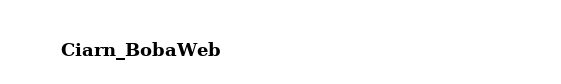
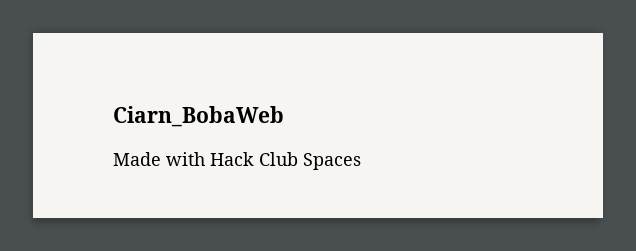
+ Made with Hack Club Spaces

